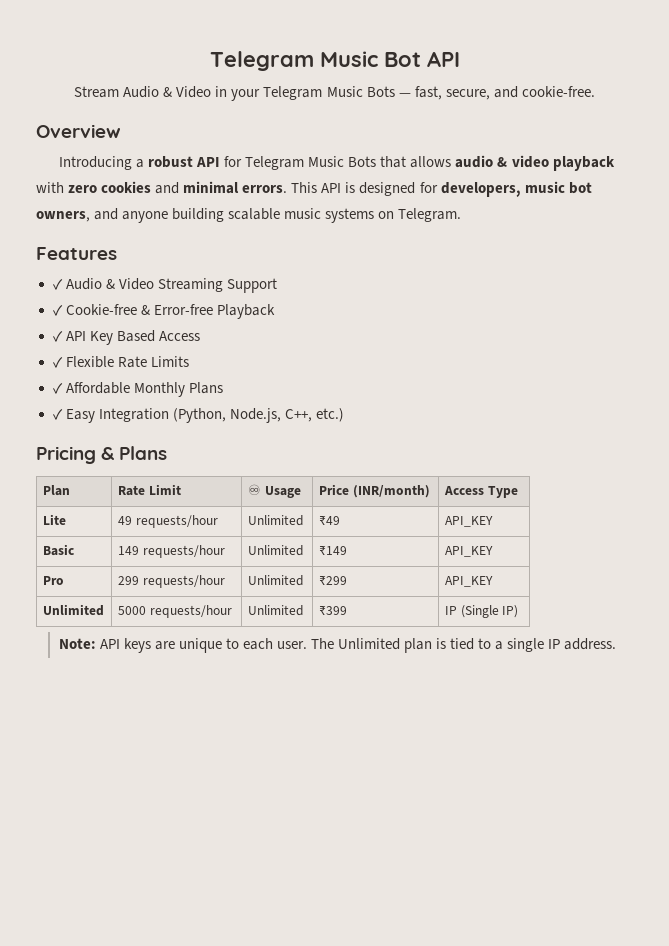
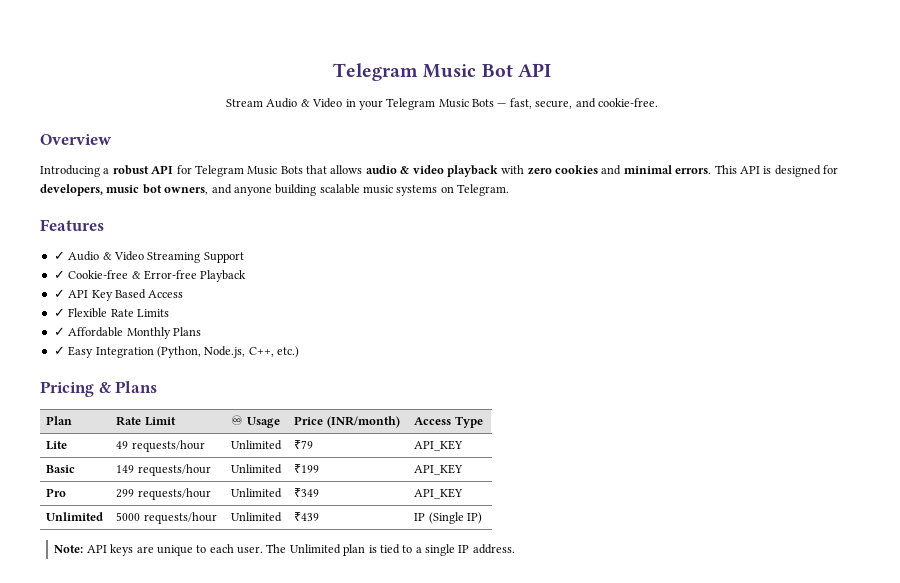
- Lite | 49 requests/hour | Unlimited | ₹49 | API_KEY
+ Lite | 49 requests/hour | Unlimited | ₹79 | API_KEY
- Basic | 149 requests/hour | Unlimited | ₹149 | API_KEY
+ Basic | 149 requests/hour | Unlimited | ₹199 | API_KEY
- Pro | 299 requests/hour | Unlimited | ₹299 | API_KEY
+ Pro | 299 requests/hour | Unlimited | ₹349 | API_KEY
- Unlimited | 5000 requests/hour | Unlimited | ₹399 | IP (Single IP)
+ Unlimited | 5000 requests/hour | Unlimited | ₹439 | IP (Single IP)

